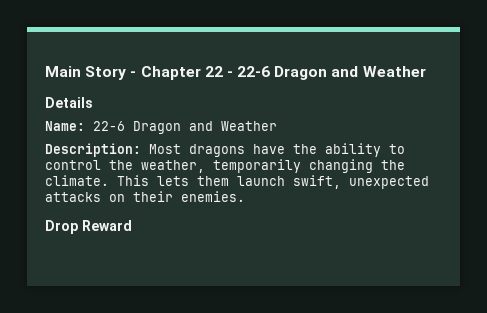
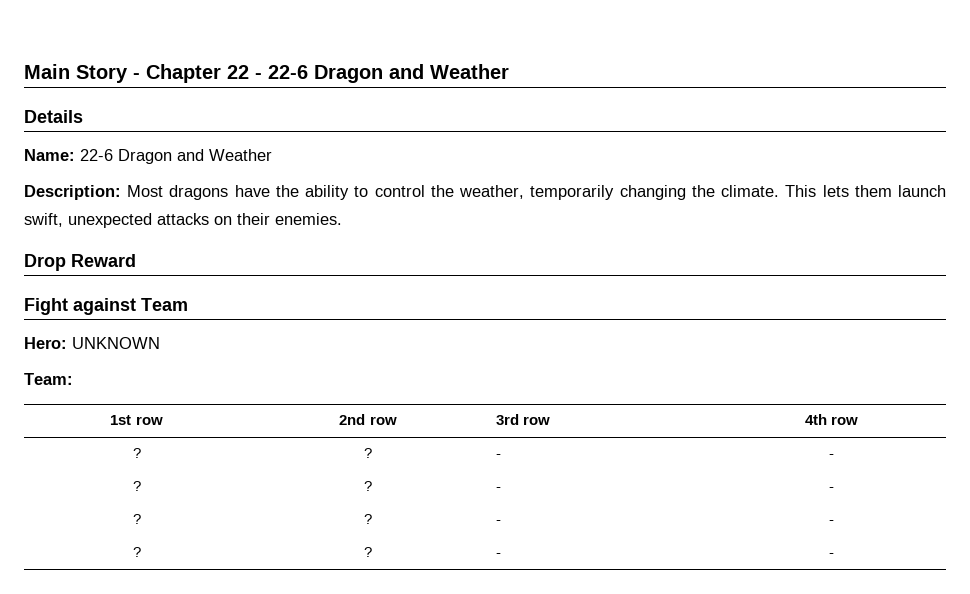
+ Fight against Team
+ Hero: UNKNOWN
+ Team:
+ 1st row | 2nd row | 3rd row | 4th row
+ ? | ? | - | -
+ ? | ? | - | -
+ ? | ? | - | -
+ ? | ? | - | -

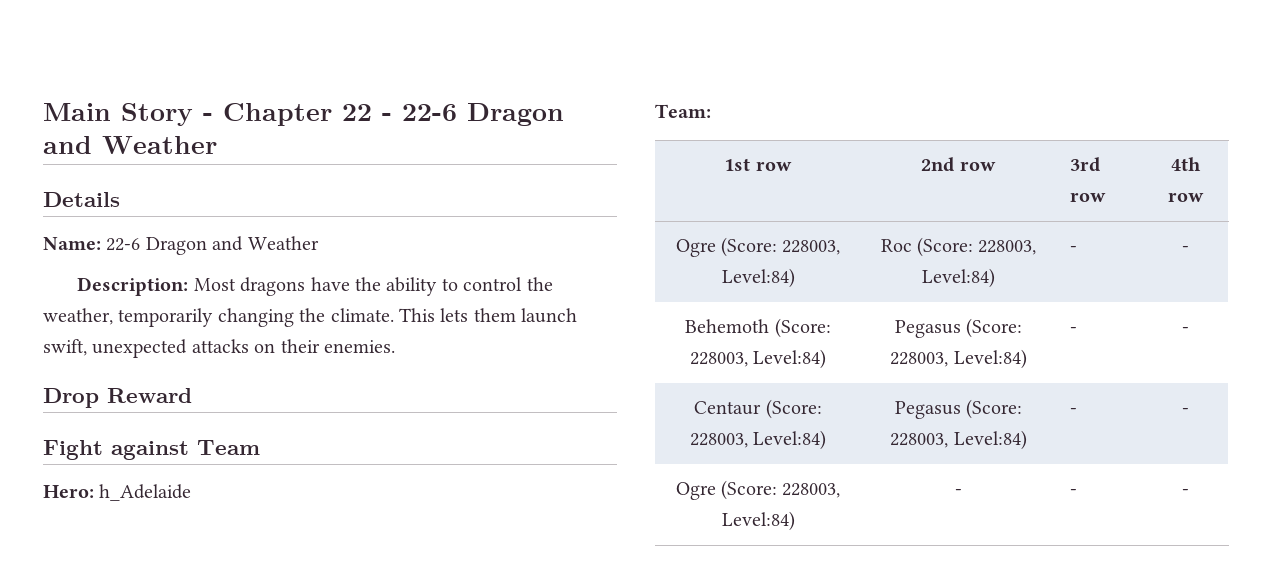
- Hero: UNKNOWN
+ Hero: h_Adelaide
  1st row | 2nd row | 3rd row | 4th row
- ? | ? | - | -
- ? | ? | - | -
- ? | ? | - | -
- ? | ? | - | -
+ Ogre (Score: 228003, Level:84) | Roc (Score: 228003, Level:84) | - | -
+ Behemoth (Score: 228003, Level:84) | Pegasus (Score: 228003, Level:84) | - | -
+ Centaur (Score: 228003, Level:84) | Pegasus (Score: 228003, Level:84) | - | -
+ Ogre (Score: 228003, Level:84) | - | - | -

